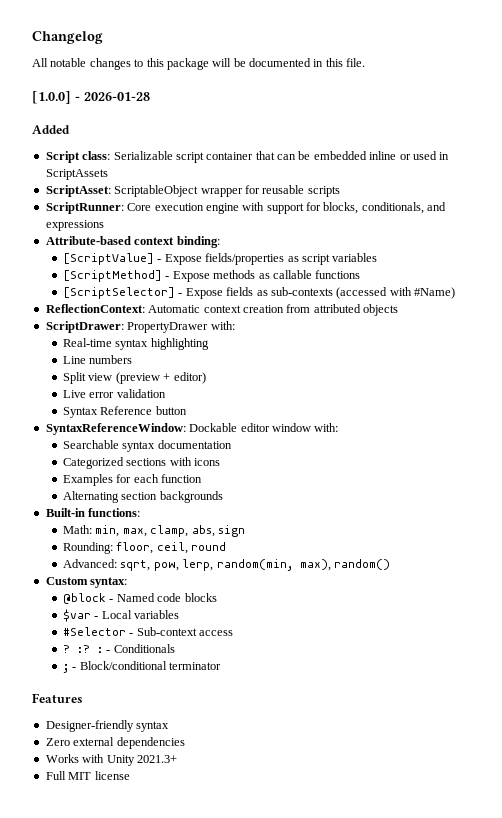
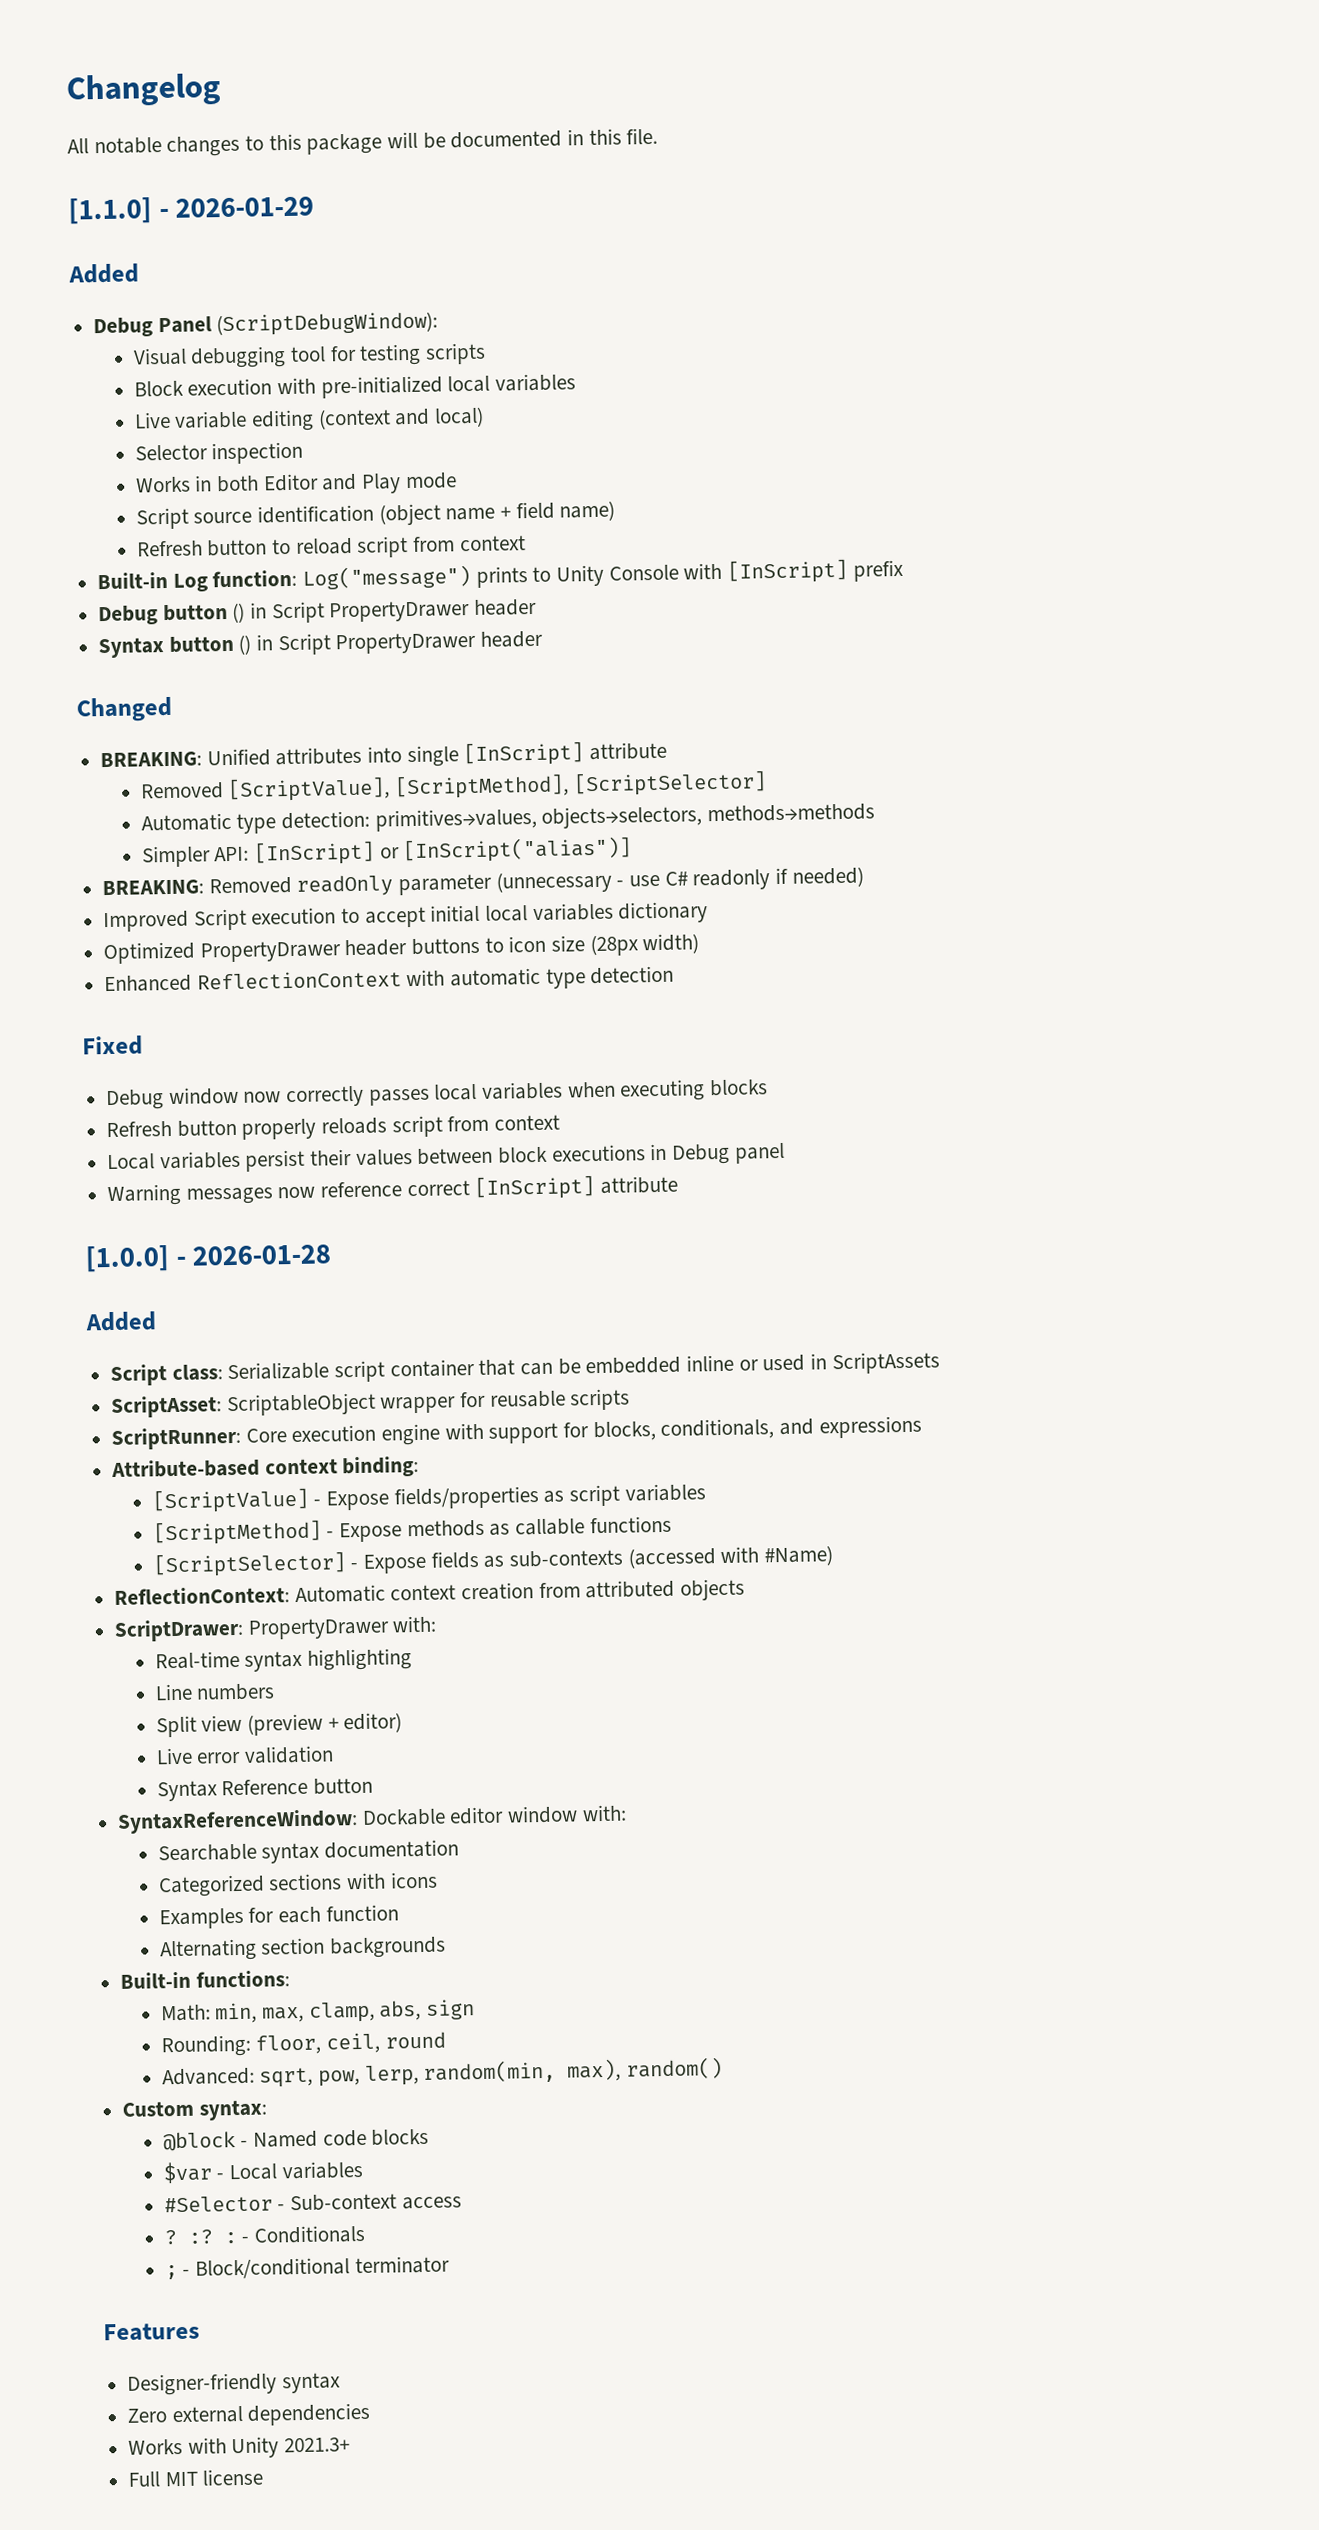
+ [1.1.0] - 2026-01-29
+ Added
+ Debug Panel (ScriptDebugWindow):
+ Visual debugging tool for testing scripts
+ Block execution with pre-initialized local variables
+ Live variable editing (context and local)
+ Selector inspection
+ Works in both Editor and Play mode
+ Script source identification (object name + field name)
+ Refresh button to reload script from context
+ Built-in Log function: Log("message") prints to Unity Console with [InScript] prefix
+ Debug button () in Script PropertyDrawer header
+ Syntax button () in Script PropertyDrawer header
+ Changed
+ BREAKING: Unified attributes into single [InScript] attribute
+ Removed [ScriptValue], [ScriptMethod], [ScriptSelector]
+ Automatic type detection: primitives→values, objects→selectors, methods→methods
+ Simpler API: [InScript] or [InScript("alias")]
+ BREAKING: Removed readOnly parameter (unnecessary - use C# readonly if needed)
+ Improved Script execution to accept initial local variables dictionary
+ Optimized PropertyDrawer header buttons to icon size (28px width)
+ Enhanced ReflectionContext with automatic type detection
+ Fixed
+ Debug window now correctly passes local variables when executing blocks
+ Refresh button properly reloads script from context
+ Local variables persist their values between block executions in Debug panel
+ Warning messages now reference correct [InScript] attribute

